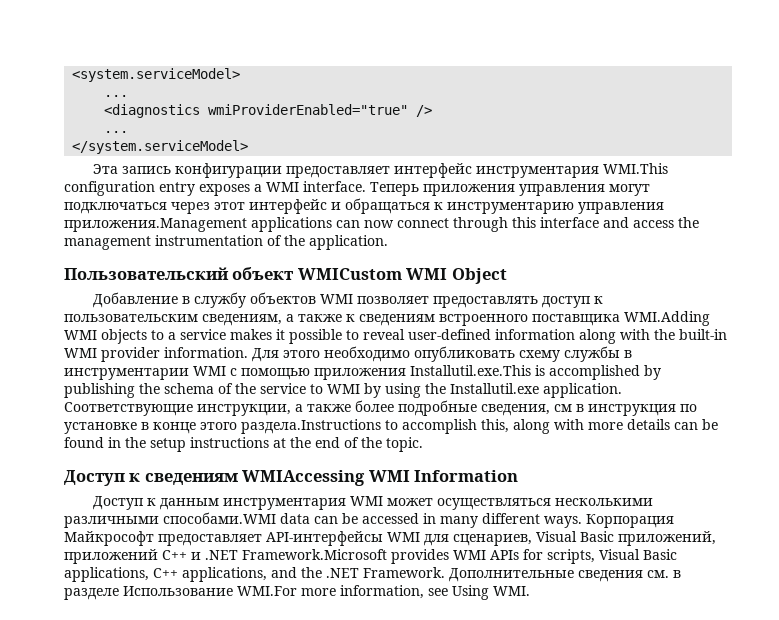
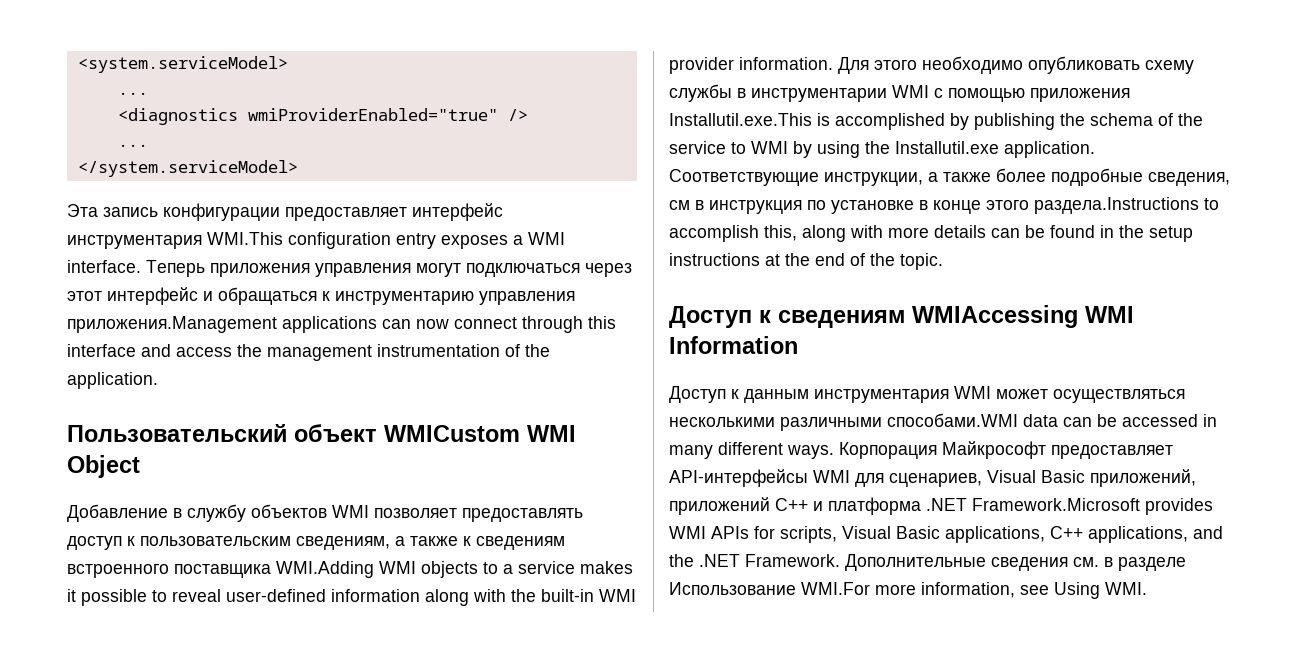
- Корпорация Майкрософт предоставляет API-интерфейсы WMI для сценариев, Visual Basic приложений, приложений C++ и .NET Framework.Microsoft provides WMI APIs for scripts, Visual Basic applications, C++ applications, and the .NET Framework.
+ Корпорация Майкрософт предоставляет API-интерфейсы WMI для сценариев, Visual Basic приложений, приложений C++ и платформа .NET Framework.Microsoft provides WMI APIs for scripts, Visual Basic applications, C++ applications, and the .NET Framework.

